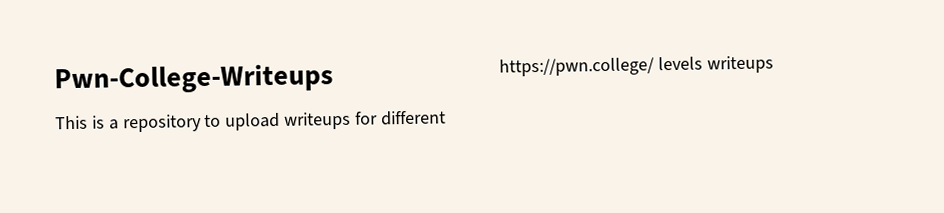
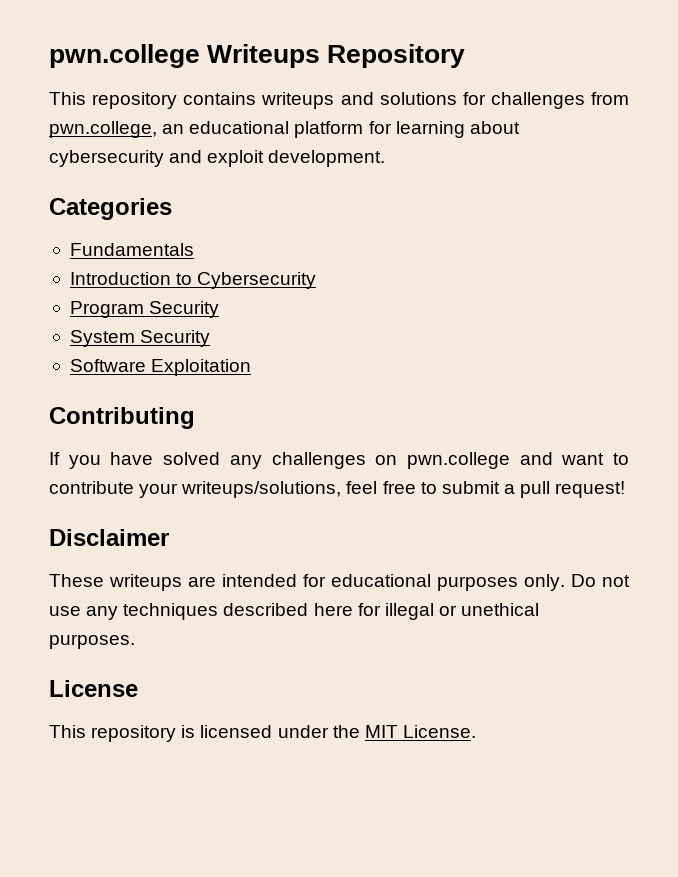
- Pwn-College-Writeups
- This is a repository to upload writeups for different https://pwn.college/ levels writeups
+ pwn.college Writeups Repository
+ This repository contains writeups and solutions for challenges from pwn.college, an educational platform for learning about cybersecurity and exploit development.
+ Categories
+ Fundamentals
+ Introduction to Cybersecurity
+ Program Security
+ System Security
+ Software Exploitation
+ Contributing
+ If you have solved any challenges on pwn.college and want to contribute your writeups/solutions, feel free to submit a pull request!
+ Disclaimer
+ These writeups are intended for educational purposes only. Do not use any techniques described here for illegal or unethical purposes.
+ License
+ This repository is licensed under the MIT License.

